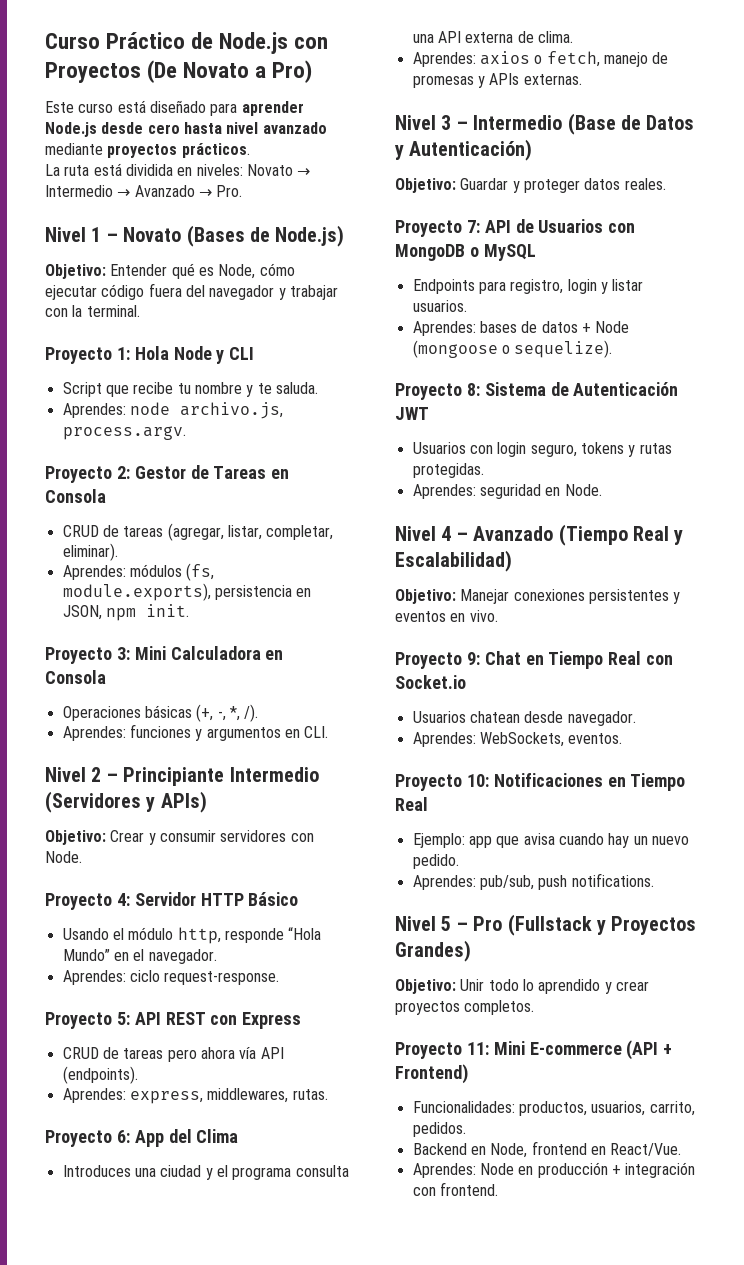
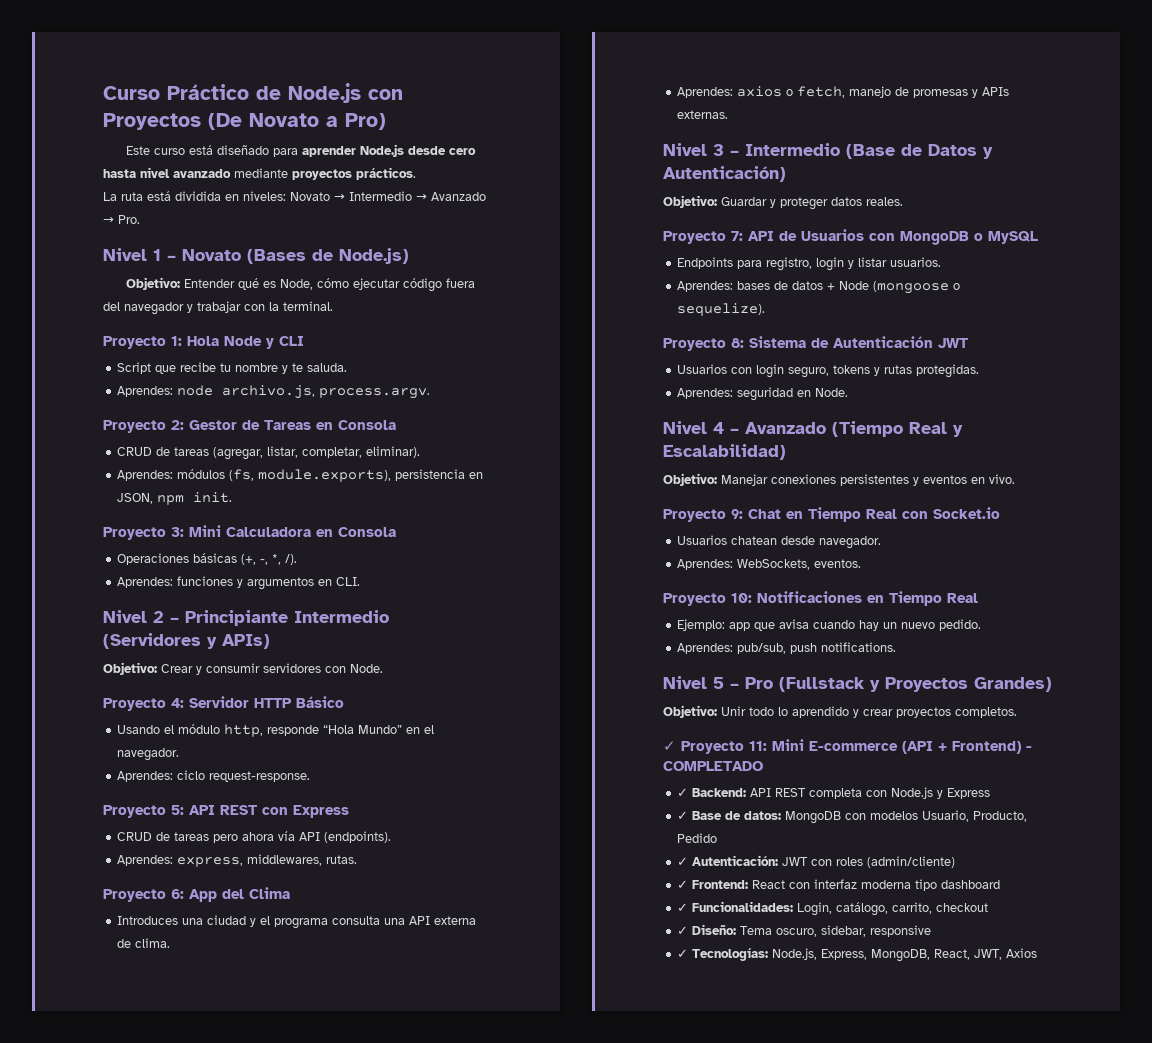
- Proyecto 11: Mini E-commerce (API + Frontend)
- Funcionalidades: productos, usuarios, carrito, pedidos.
- Backend en Node, frontend en React/Vue.
- Aprendes: Node en producción + integración con frontend.
+ ✓ Proyecto 11: Mini E-commerce (API + Frontend) - COMPLETADO
+ ✓ Backend: API REST completa con Node.js y Express
+ ✓ Base de datos: MongoDB con modelos Usuario, Producto, Pedido
+ ✓ Autenticación: JWT con roles (admin/cliente)
+ ✓ Frontend: React con interfaz moderna tipo dashboard
+ ✓ Funcionalidades: Login, catálogo, carrito, checkout
+ ✓ Diseño: Tema oscuro, sidebar, responsive
+ ✓ Tecnologías: Node.js, Express, MongoDB, React, JWT, Axios

